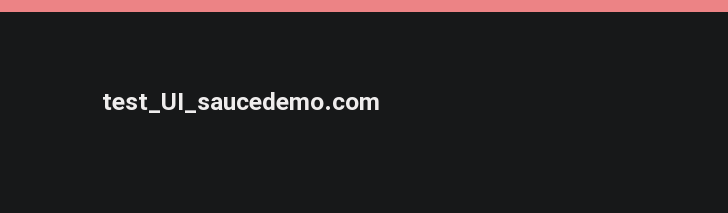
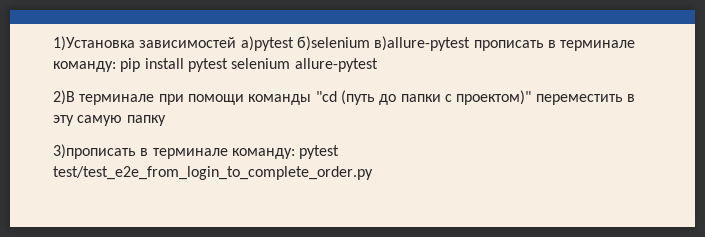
- test_UI_saucedemo.com
+ 1)Установка зависимостей а)pytest б)selenium в)allure-pytest прописать в терминале команду: pip install pytest selenium allure-pytest
+ 2)В терминале при помощи команды "cd (путь до папки с проектом)" переместить в эту самую папку
+ 3)прописать в терминале команду: pytest test/test_e2e_from_login_to_complete_order.py

